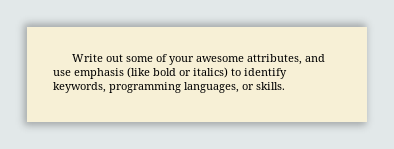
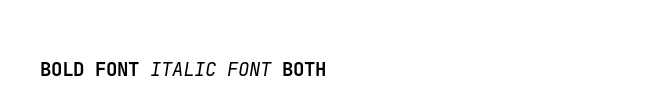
- Write out some of your awesome attributes, and use emphasis (like bold or italics) to identify keywords, programming languages, or skills.
+ BOLD FONT ITALIC FONT BOTH

